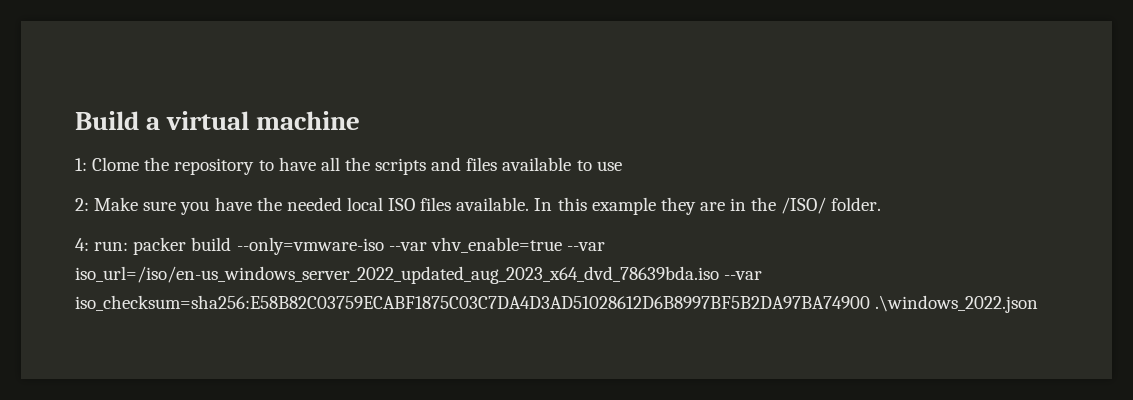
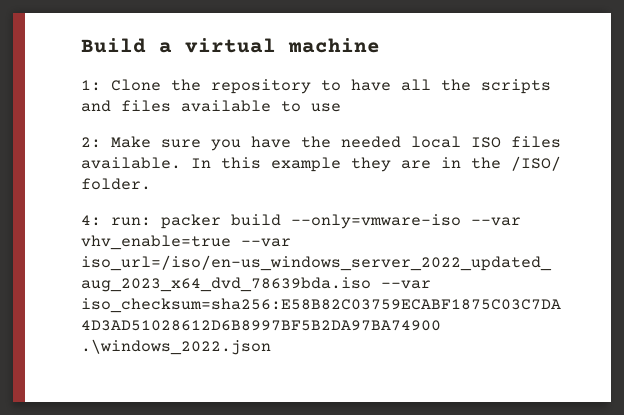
- 1: Clome the repository to have all the scripts and files available to use
+ 1: Clone the repository to have all the scripts and files available to use

